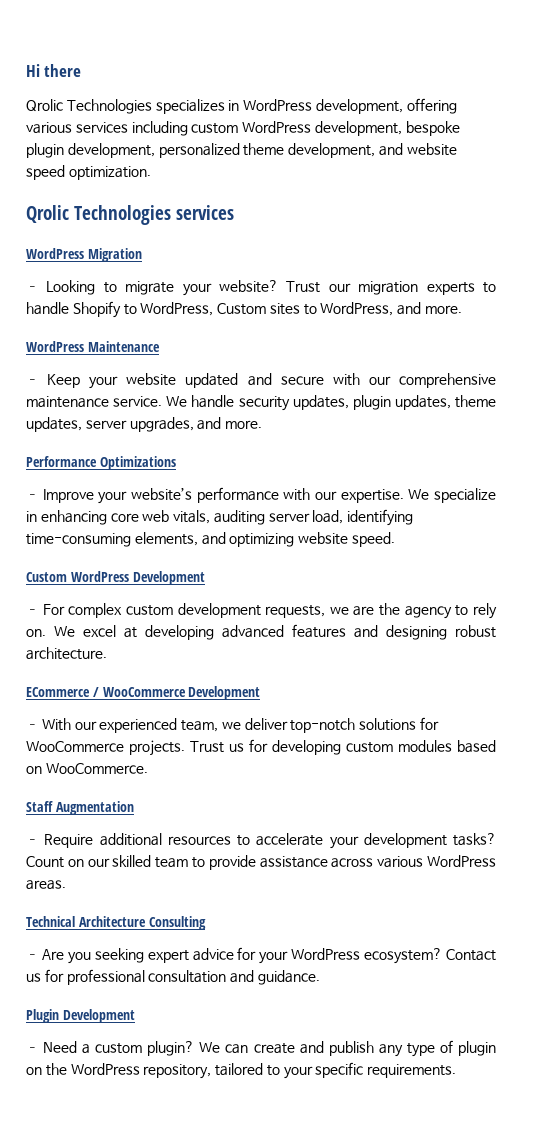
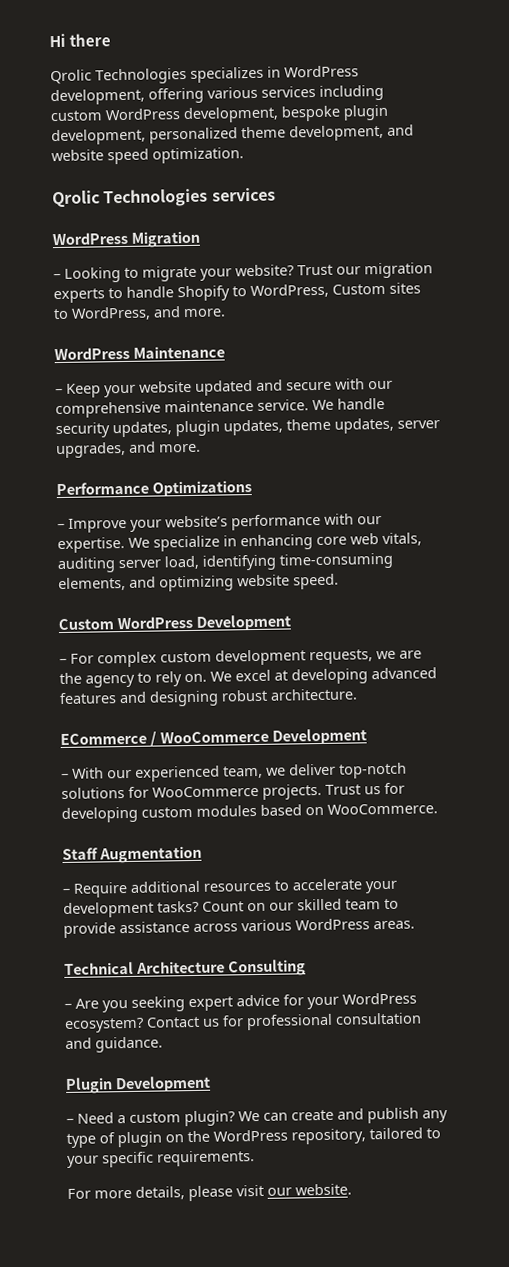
+ For more details, please visit our website.

